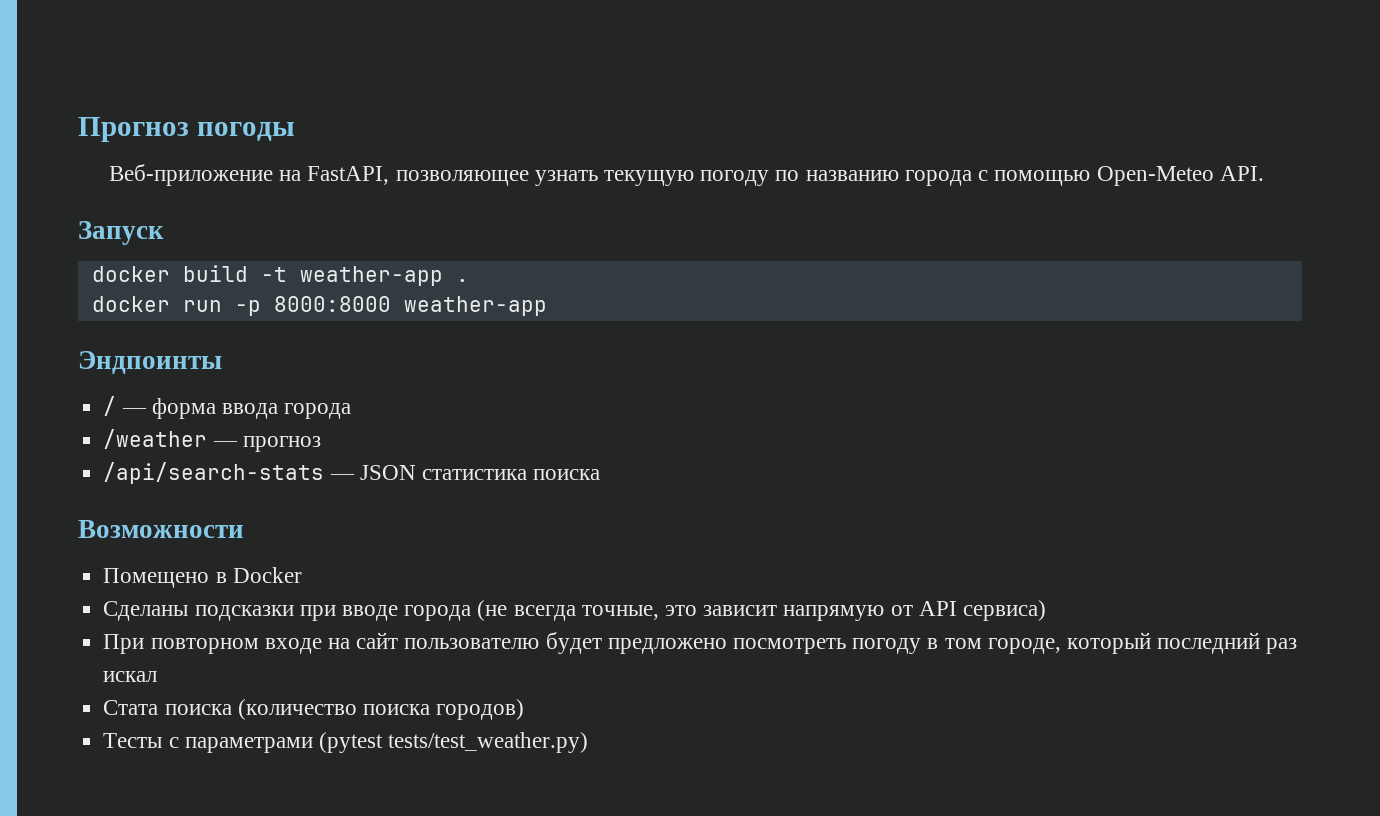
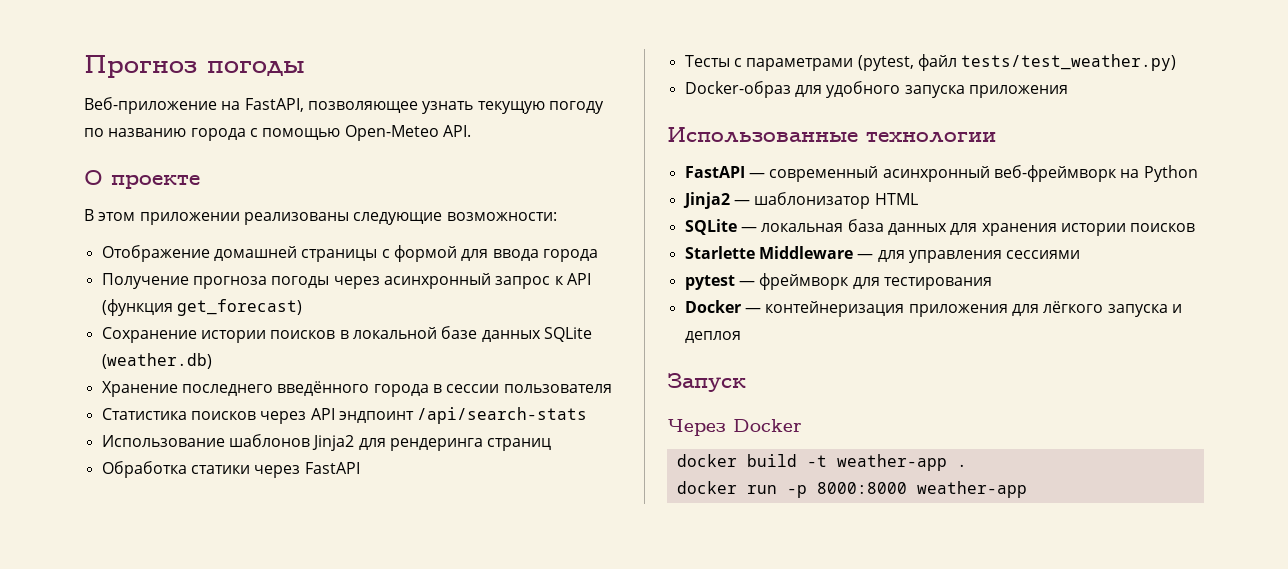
+ О проекте
+ В этом приложении реализованы следующие возможности:
+ Отображение домашней страницы с формой для ввода города
+ Получение прогноза погоды через асинхронный запрос к API (функция get_forecast)
+ Сохранение истории поисков в локальной базе данных SQLite (weather.db)
+ Хранение последнего введённого города в сессии пользователя
+ Статистика поисков через API эндпоинт /api/search-stats
+ Использование шаблонов Jinja2 для рендеринга страниц
+ Обработка статики через FastAPI
+ Тесты с параметрами (pytest, файл tests/test_weather.py)
+ Docker-образ для удобного запуска приложения
+ Использованные технологии
+ FastAPI — современный асинхронный веб-фреймворк на Python
+ Jinja2 — шаблонизатор HTML
+ SQLite — локальная база данных для хранения истории поисков
+ Starlette Middleware — для управления сессиями
+ pytest — фреймворк для тестирования
+ Docker — контейнеризация приложения для лёгкого запуска и деплоя
+ Через Docker
- Эндпоинты
- / — форма ввода города
- /weather — прогноз
- /api/search-stats — JSON статистика поиска
- Возможности
- Помещено в Docker
- Сделаны подсказки при вводе города (не всегда точные, это зависит напрямую от API сервиса)
- При повторном входе на сайт пользователю будет предложено посмотреть погоду в том городе, который последний раз искал
- Стата поиска (количество поиска городов)
- Тесты с параметрами (pytest tests/test_weather.py)

